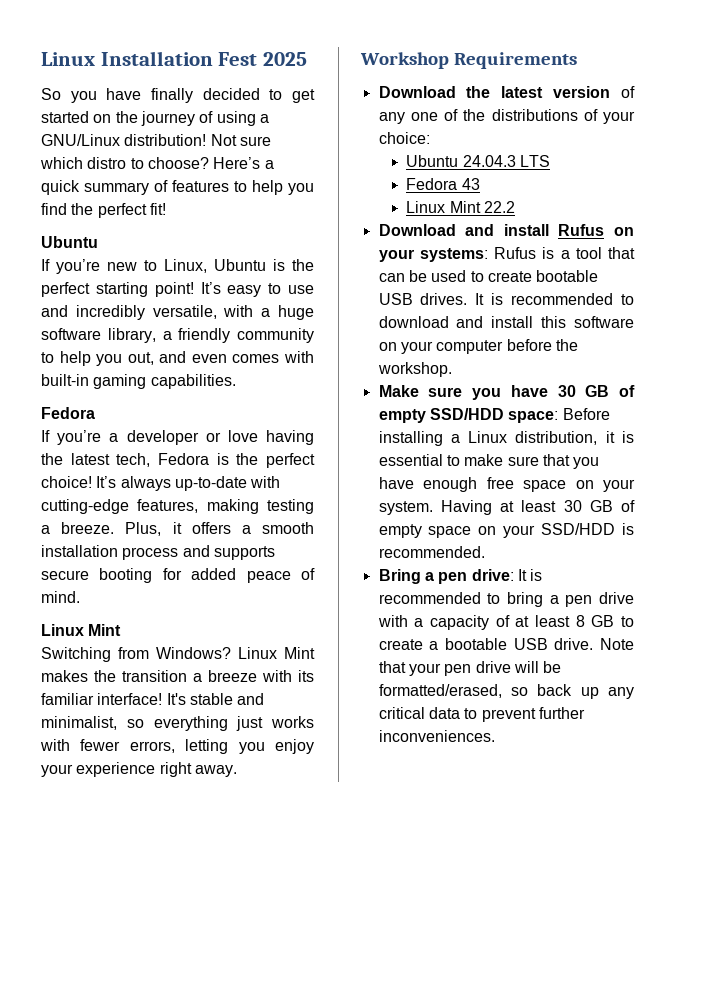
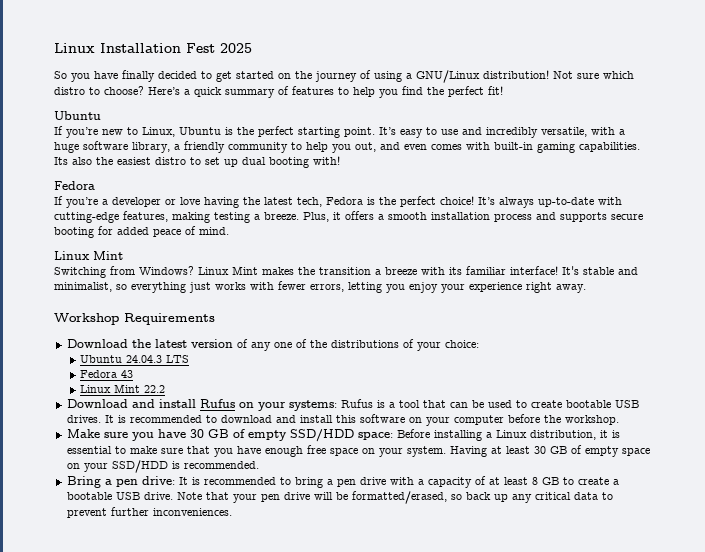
- If you’re new to Linux, Ubuntu is the perfect starting point!
+ If you’re new to Linux, Ubuntu is the perfect starting point.
+ Its also the easiest distro to set up dual booting with!

